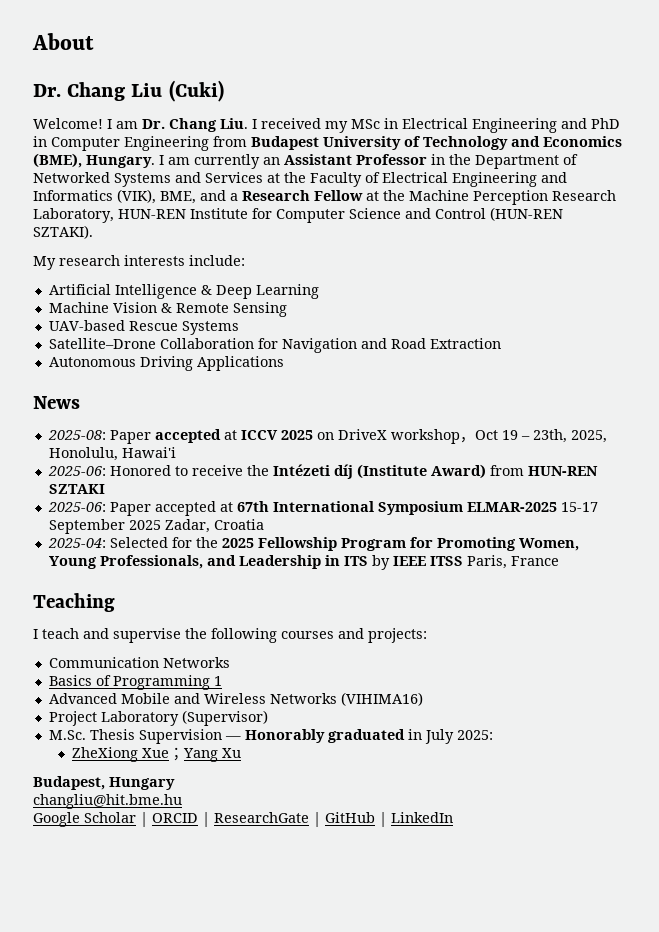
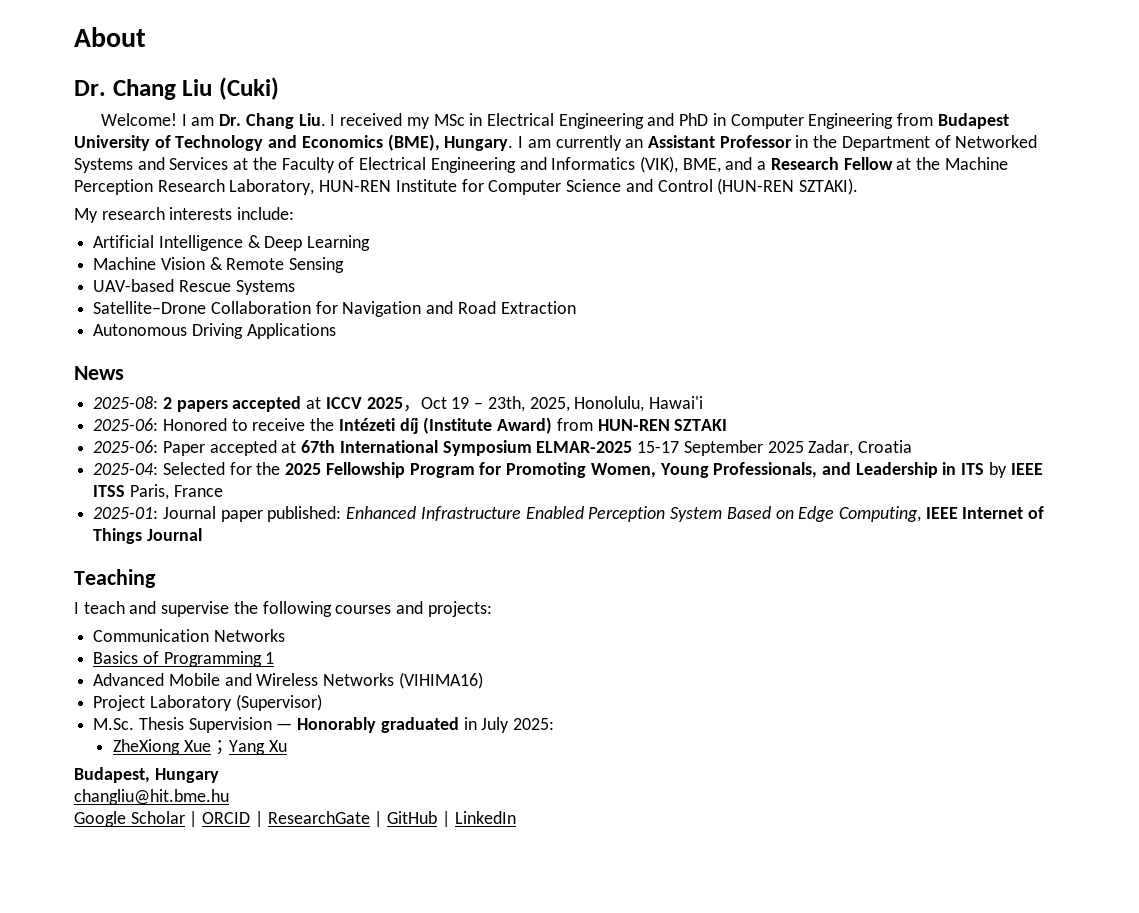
- 2025-08: Paper accepted at ICCV 2025 on DriveX workshop，Oct 19 – 23th, 2025, Honolulu, Hawai'i
+ 2025-08: 2 papers accepted at ICCV 2025，Oct 19 – 23th, 2025, Honolulu, Hawai'i
+ 2025-01: Journal paper published: Enhanced Infrastructure Enabled Perception System Based on Edge Computing, IEEE Internet of Things Journal

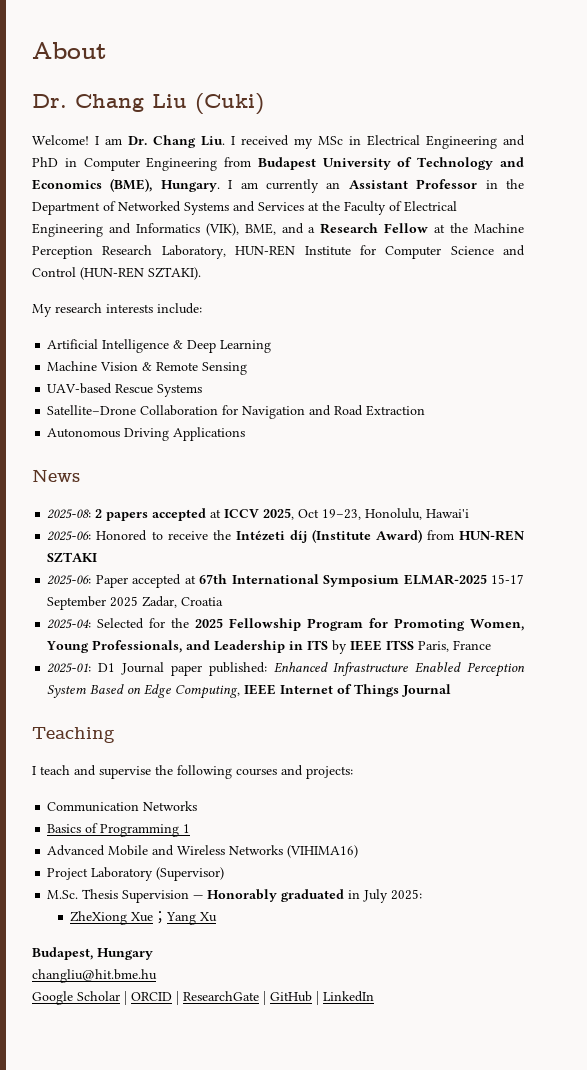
- 2025-08: 2 papers accepted at ICCV 2025，Oct 19 – 23th, 2025, Honolulu, Hawai'i
+ 2025-08: 2 papers accepted at ICCV 2025, Oct 19–23, Honolulu, Hawai'i
- 2025-01: Journal paper published: Enhanced Infrastructure Enabled Perception System Based on Edge Computing, IEEE Internet of Things Journal
+ 2025-01: D1 Journal paper published: Enhanced Infrastructure Enabled Perception System Based on Edge Computing, IEEE Internet of Things Journal

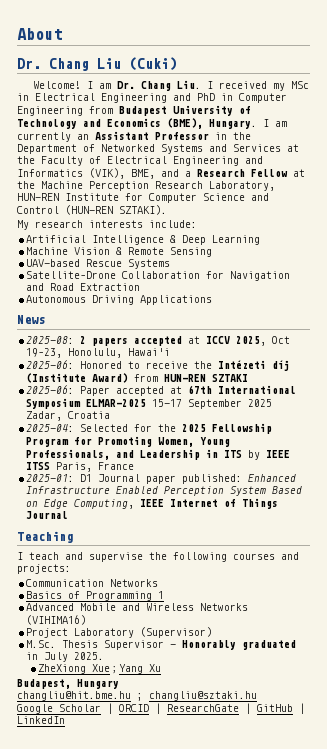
- M.Sc. Thesis Supervision — Honorably graduated in July 2025:
+ M.Sc. Thesis Supervisor — Honorably graduated in July 2025.
- changliu@hit.bme.hu
+ changliu@hit.bme.hu ; changliu@sztaki.hu

